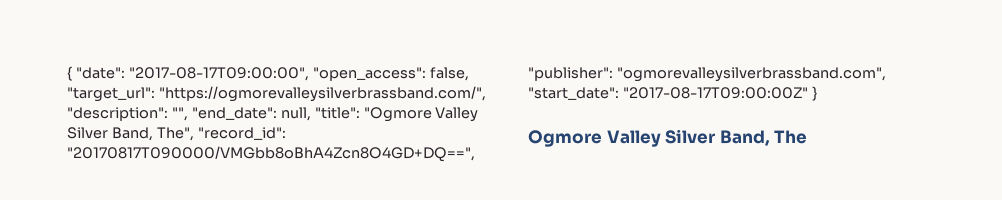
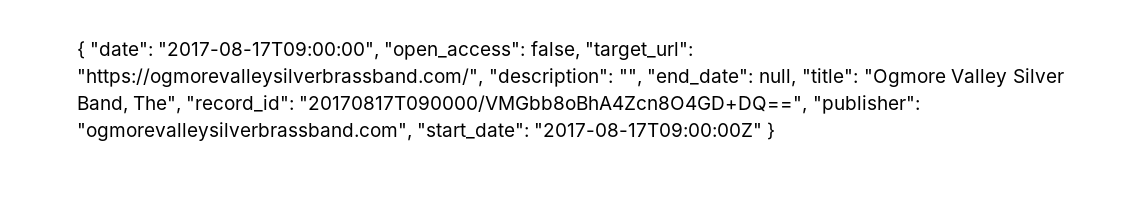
- Ogmore Valley Silver Band, The

